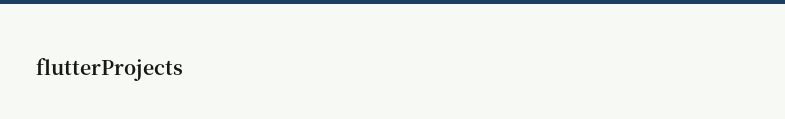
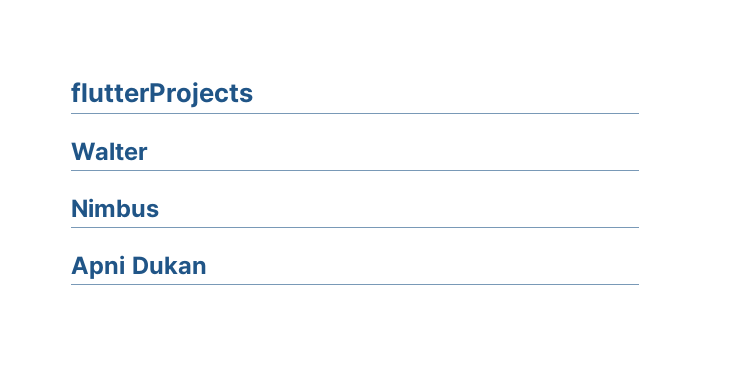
+ Walter
+ Nimbus
+ Apni Dukan

